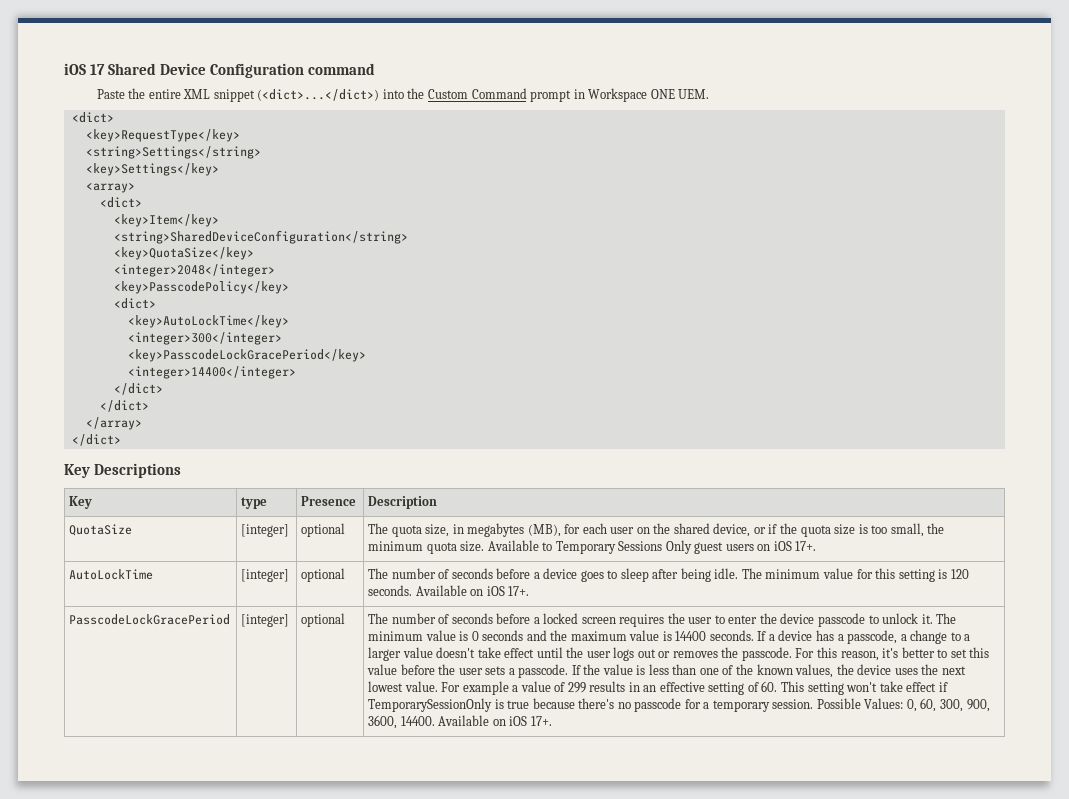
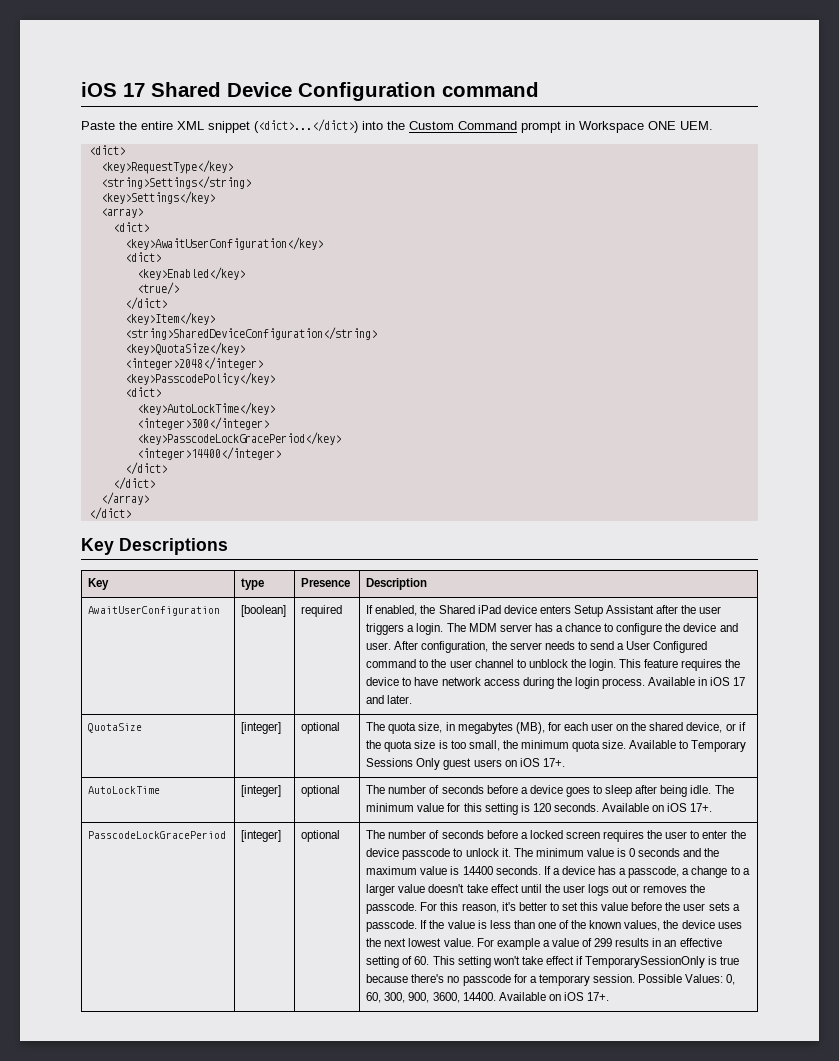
+ <key>AwaitUserConfiguration</key>
+ <dict>
+ <key>Enabled</key>
+ <true/>
+ </dict>
+ AwaitUserConfiguration | [boolean] | required | If enabled, the Shared iPad device enters Setup Assistant after the user triggers a login. The MDM server has a chance to configure the device and user. After configuration, the server needs to send a User Configured command to the user channel to unblock the login. This feature requires the device to have network access during the login process. Available in iOS 17 and later.

